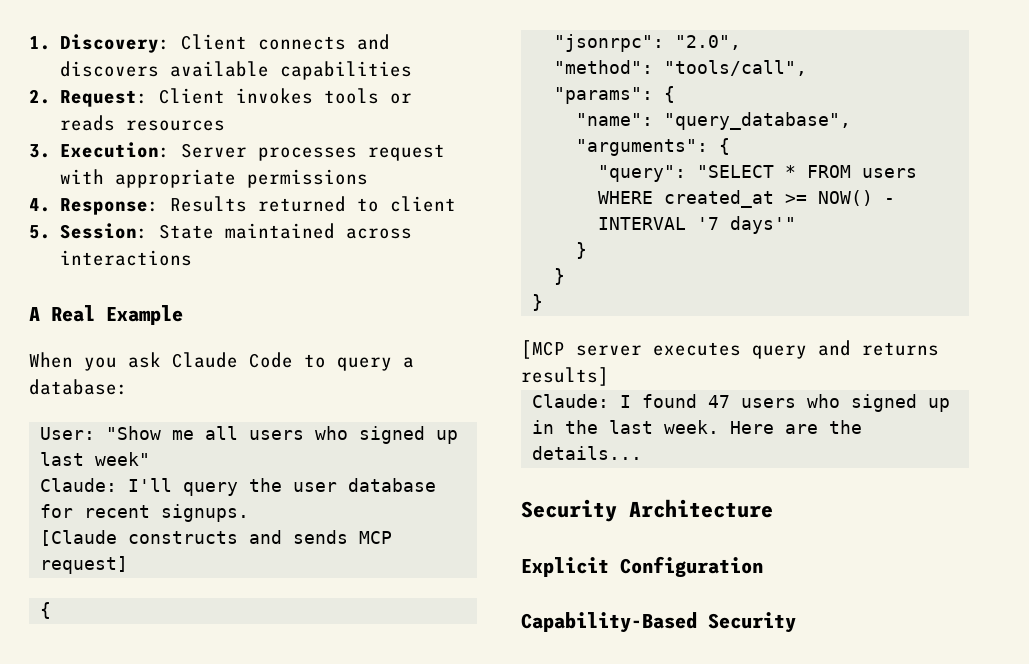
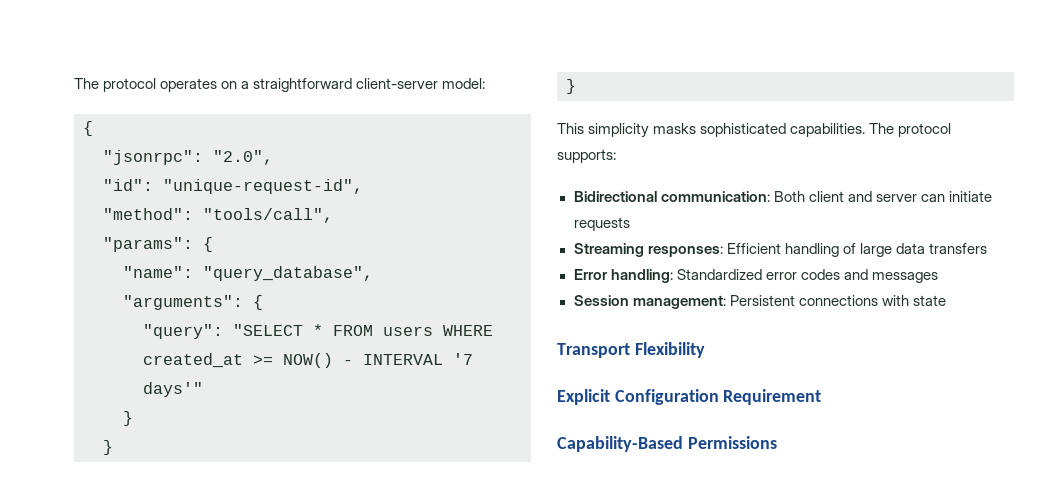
- 1. Discovery: Client connects and discovers available capabilities
- 2. Request: Client invokes tools or reads resources
- 3. Execution: Server processes request with appropriate permissions
- 4. Response: Results returned to client
- 5. Session: State maintained across interactions
- A Real Example
- When you ask Claude Code to query a database:
- User: "Show me all users who signed up last week"
- Claude: I'll query the user database for recent signups.
- [Claude constructs and sends MCP request]
+ The protocol operates on a straightforward client-server model:
+ "id": "unique-request-id",
- [MCP server executes query and returns results]
- Claude: I found 47 users who signed up in the last week. Here are the details...
- Security Architecture
+ This simplicity masks sophisticated capabilities. The protocol supports:
+ Bidirectional communication: Both client and server can initiate requests
+ Streaming responses: Efficient handling of large data transfers
+ Error handling: Standardized error codes and messages
+ Session management: Persistent connections with state
+ Transport Flexibility
- Explicit Configuration
+ Explicit Configuration Requirement
- Capability-Based Security
+ Capability-Based Permissions

